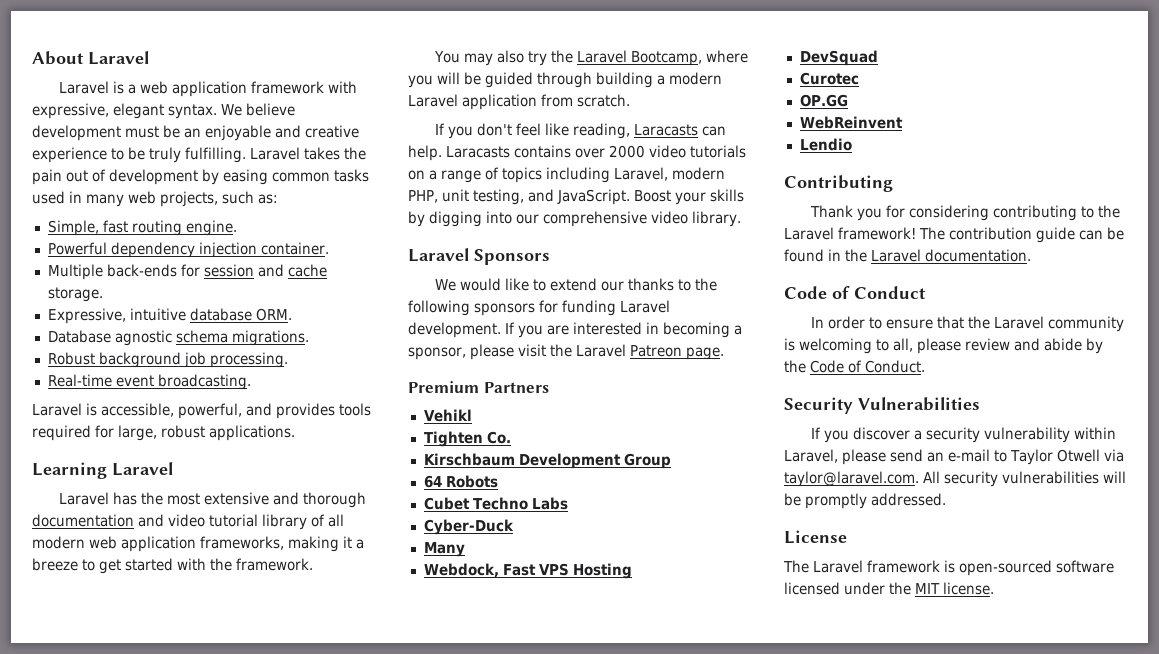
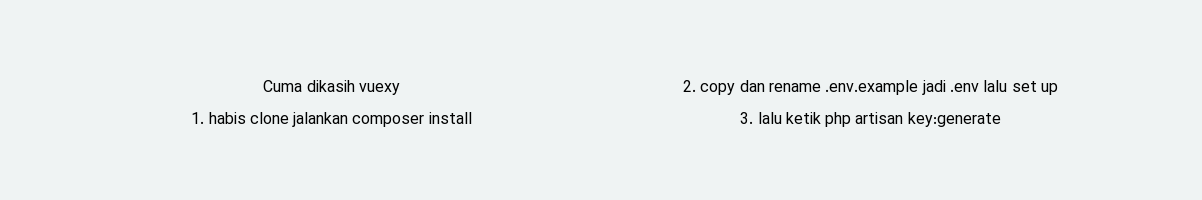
- About Laravel
- Laravel is a web application framework with expressive, elegant syntax. We believe development must be an enjoyable and creative experience to be truly fulfilling. Laravel takes the pain out of development by easing common tasks used in many web projects, such as:
- Simple, fast routing engine.
- Powerful dependency injection container.
- Multiple back-ends for session and cache storage.
- Expressive, intuitive database ORM.
- Database agnostic schema migrations.
- Robust background job processing.
- Real-time event broadcasting.
- Laravel is accessible, powerful, and provides tools required for large, robust applications.
- Learning Laravel
- Laravel has the most extensive and thorough documentation and video tutorial library of all modern web application frameworks, making it a breeze to get started with the framework.
- You may also try the Laravel Bootcamp, where you will be guided through building a modern Laravel application from scratch.
- If you don't feel like reading, Laracasts can help. Laracasts contains over 2000 video tutorials on a range of topics including Laravel, modern PHP, unit testing, and JavaScript. Boost your skills by digging into our comprehensive video library.
- Laravel Sponsors
- We would like to extend our thanks to the following sponsors for funding Laravel development. If you are interested in becoming a sponsor, please visit the Laravel Patreon page.
- Premium Partners
- Vehikl
- Tighten Co.
- Kirschbaum Development Group
- 64 Robots
- Cubet Techno Labs
- Cyber-Duck
- Many
- Webdock, Fast VPS Hosting
- DevSquad
- Curotec
- OP.GG
- WebReinvent
- Lendio
- Contributing
- Thank you for considering contributing to the Laravel framework! The contribution guide can be found in the Laravel documentation.
- Code of Conduct
- In order to ensure that the Laravel community is welcoming to all, please review and abide by the Code of Conduct.
- Security Vulnerabilities
- If you discover a security vulnerability within Laravel, please send an e-mail to Taylor Otwell via taylor@laravel.com. All security vulnerabilities will be promptly addressed.
- License
- The Laravel framework is open-sourced software licensed under the MIT license.
+ Cuma dikasih vuexy
+ 1. habis clone jalankan composer install
+ 2. copy dan rename .env.example jadi .env lalu set up
+ 3. lalu ketik php artisan key:generate

